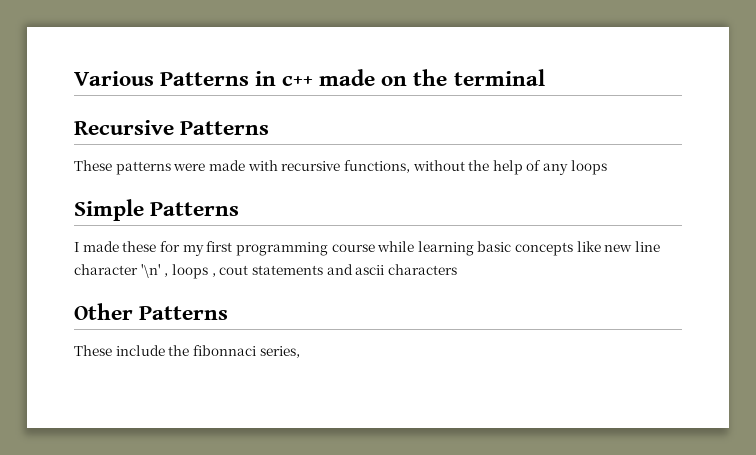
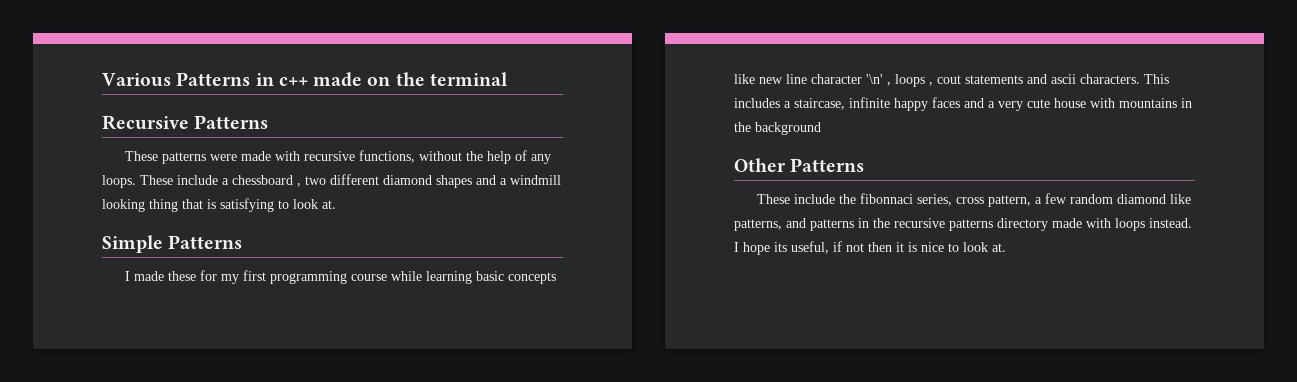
- These patterns were made with recursive functions, without the help of any loops
+ These patterns were made with recursive functions, without the help of any loops. These include a chessboard , two different diamond shapes and a windmill looking thing that is satisfying to look at.
- I made these for my first programming course while learning basic concepts like new line character '\n' , loops , cout statements and ascii characters
+ I made these for my first programming course while learning basic concepts like new line character '\n' , loops , cout statements and ascii characters. This includes a staircase, infinite happy faces and a very cute house with mountains in the background
- These include the fibonnaci series,
+ These include the fibonnaci series, cross pattern, a few random diamond like patterns, and patterns in the recursive patterns directory made with loops instead. I hope its useful, if not then it is nice to look at.

